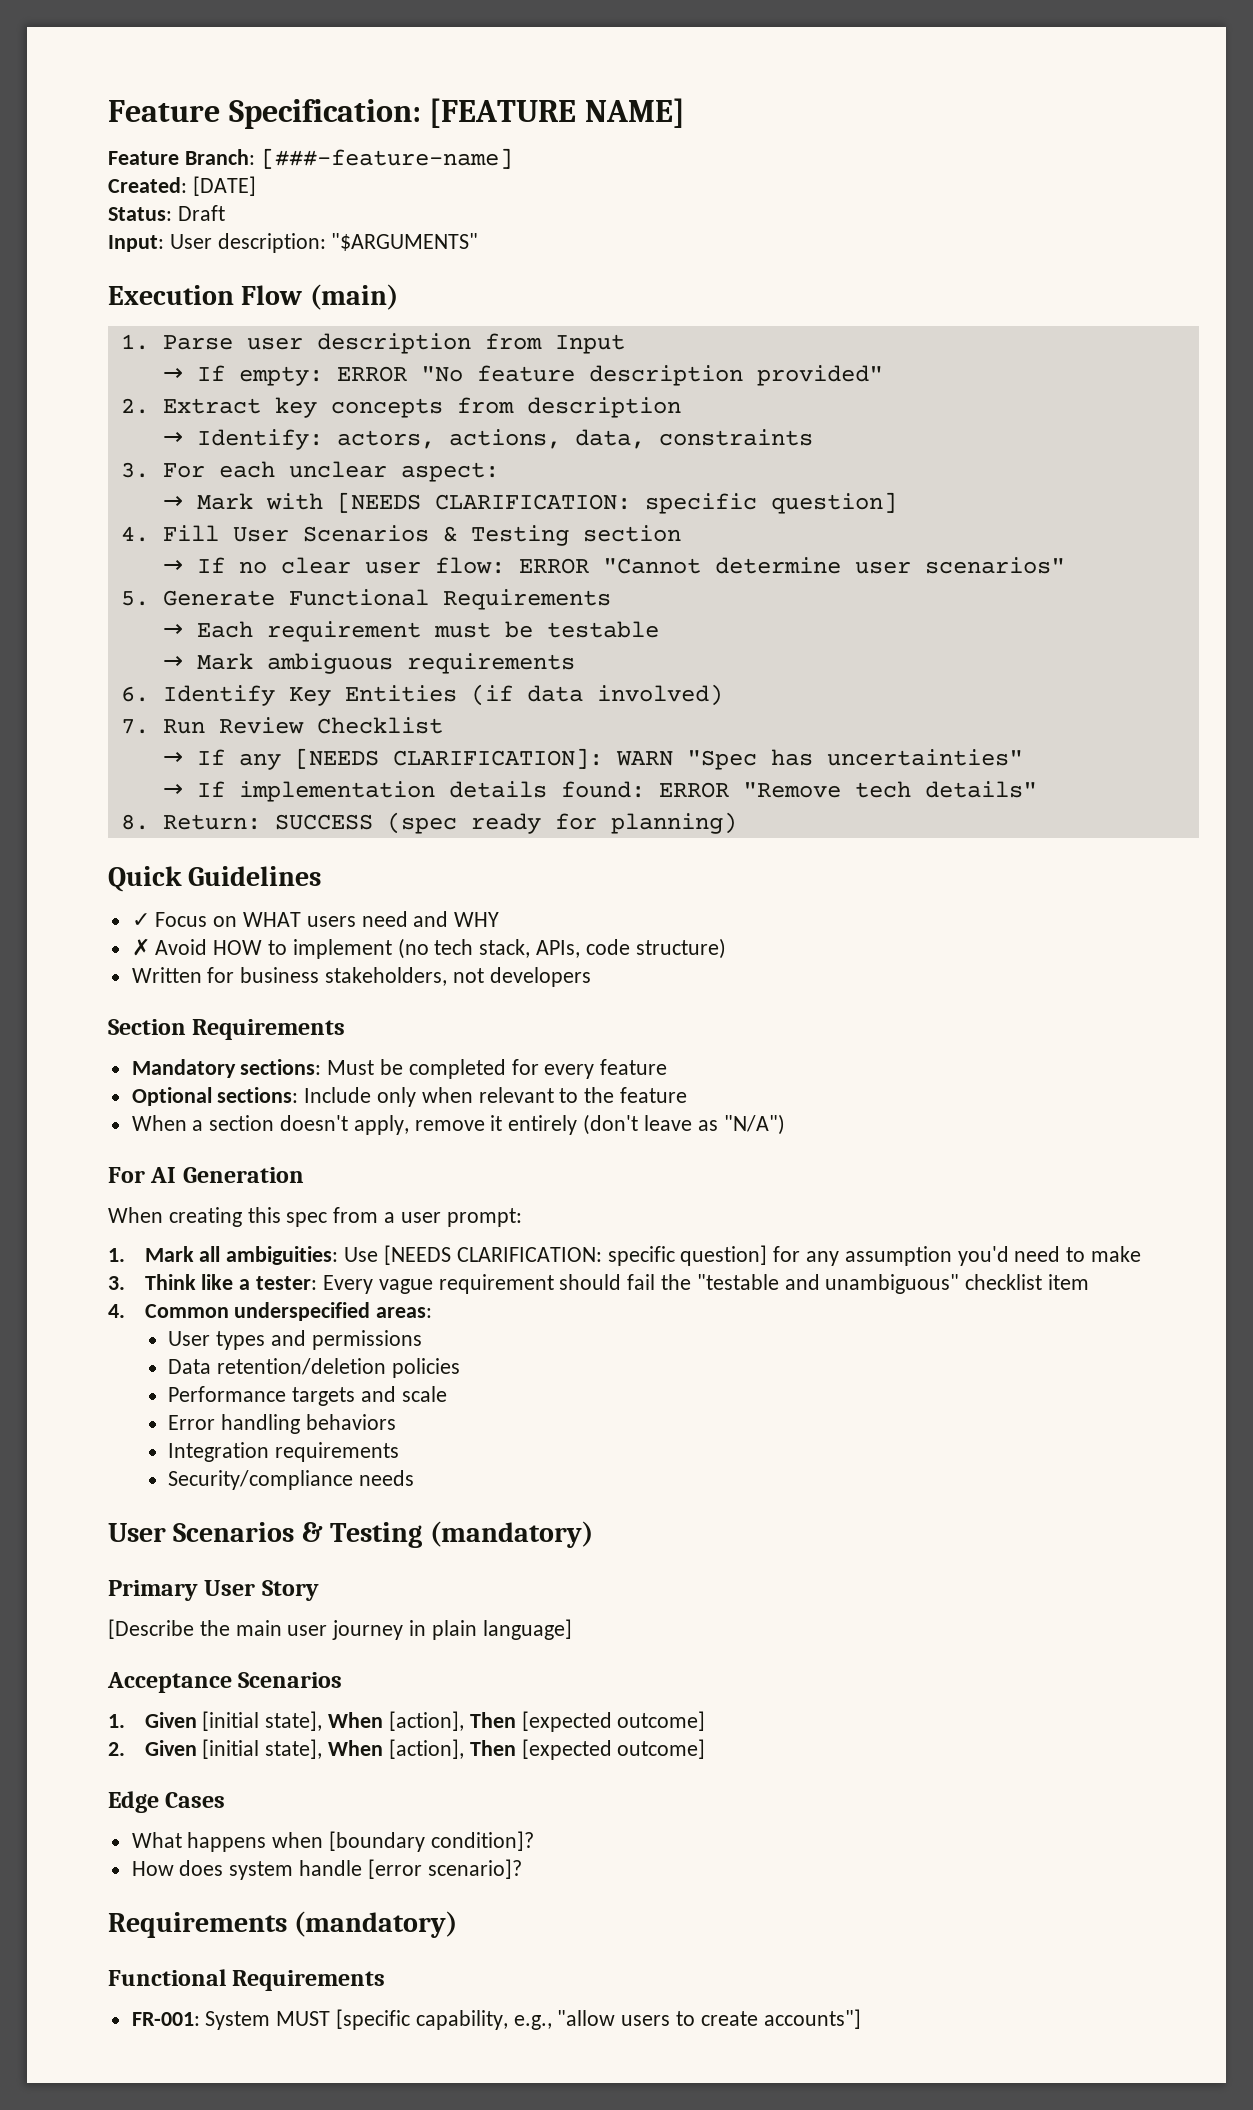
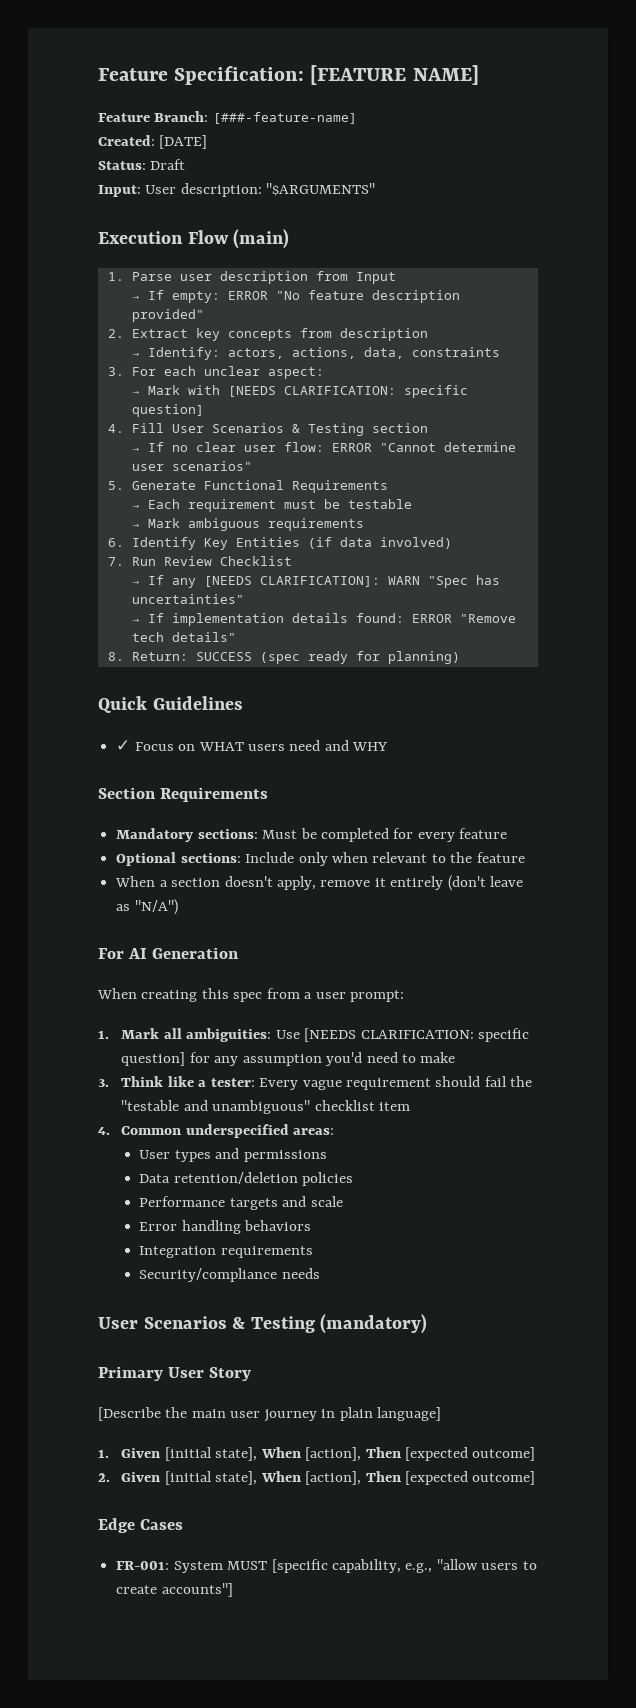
- ✗ Avoid HOW to implement (no tech stack, APIs, code structure)
- Written for business stakeholders, not developers
- Acceptance Scenarios
- What happens when [boundary condition]?
- How does system handle [error scenario]?
- Requirements (mandatory)
- Functional Requirements

